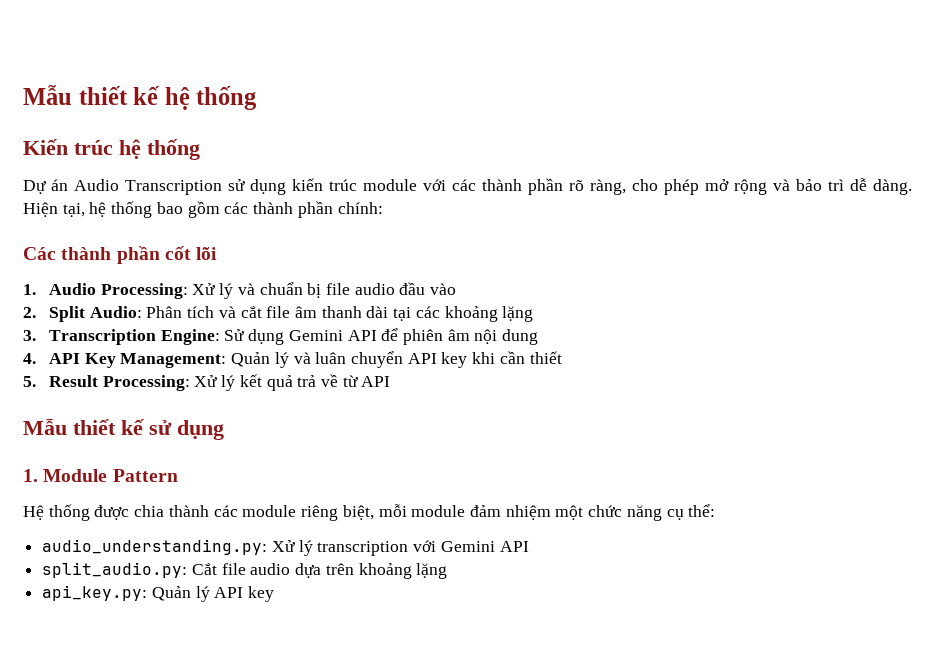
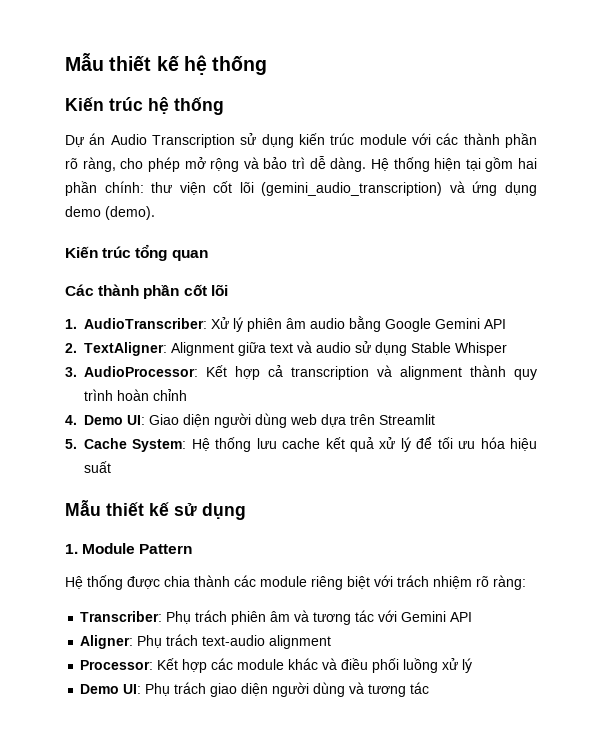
- Hiện tại, hệ thống bao gồm các thành phần chính:
+ Hệ thống hiện tại gồm hai phần chính: thư viện cốt lõi (gemini_audio_transcription) và ứng dụng demo (demo).
+ Kiến trúc tổng quan
- 1. Audio Processing: Xử lý và chuẩn bị file audio đầu vào
- 2. Split Audio: Phân tích và cắt file âm thanh dài tại các khoảng lặng
- 3. Transcription Engine: Sử dụng Gemini API để phiên âm nội dung
- 4. API Key Management: Quản lý và luân chuyển API key khi cần thiết
- 5. Result Processing: Xử lý kết quả trả về từ API
+ 1. AudioTranscriber: Xử lý phiên âm audio bằng Google Gemini API
+ 2. TextAligner: Alignment giữa text và audio sử dụng Stable Whisper
+ 3. AudioProcessor: Kết hợp cả transcription và alignment thành quy trình hoàn chỉnh
+ 4. Demo UI: Giao diện người dùng web dựa trên Streamlit
+ 5. Cache System: Hệ thống lưu cache kết quả xử lý để tối ưu hóa hiệu suất
- Hệ thống được chia thành các module riêng biệt, mỗi module đảm nhiệm một chức năng cụ thể:
- audio_understanding.py: Xử lý transcription với Gemini API
- split_audio.py: Cắt file audio dựa trên khoảng lặng
- api_key.py: Quản lý API key
+ Hệ thống được chia thành các module riêng biệt với trách nhiệm rõ ràng:
+ Transcriber: Phụ trách phiên âm và tương tác với Gemini API
+ Aligner: Phụ trách text-audio alignment
+ Processor: Kết hợp các module khác và điều phối luồng xử lý
+ Demo UI: Phụ trách giao diện người dùng và tương tác

